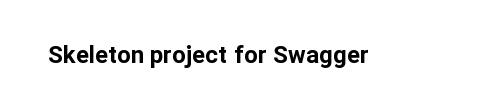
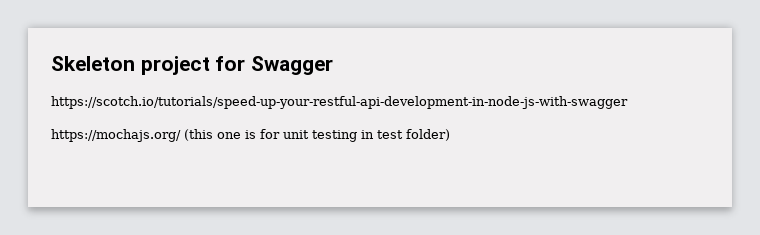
+ https://scotch.io/tutorials/speed-up-your-restful-api-development-in-node-js-with-swagger
+ https://mochajs.org/ (this one is for unit testing in test folder)

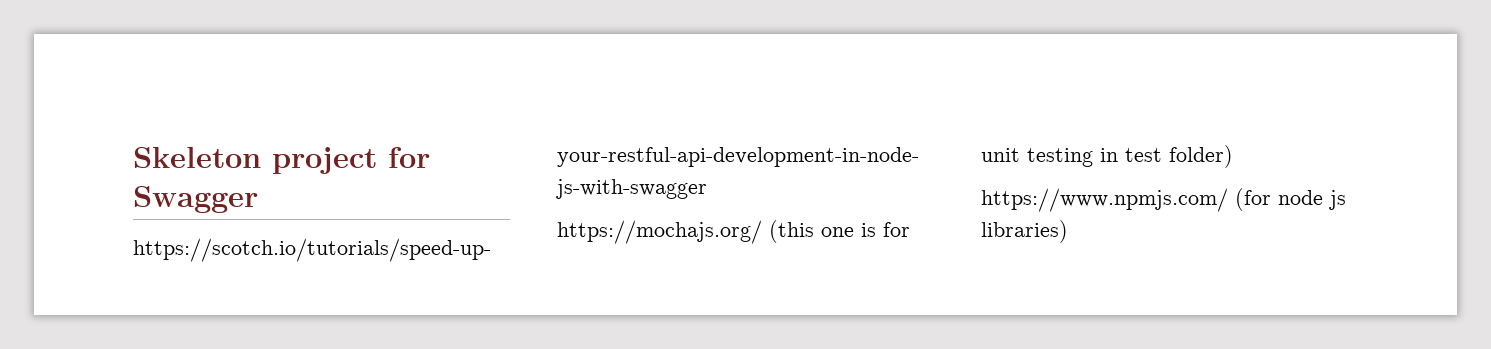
+ https://www.npmjs.com/ (for node js libraries)

